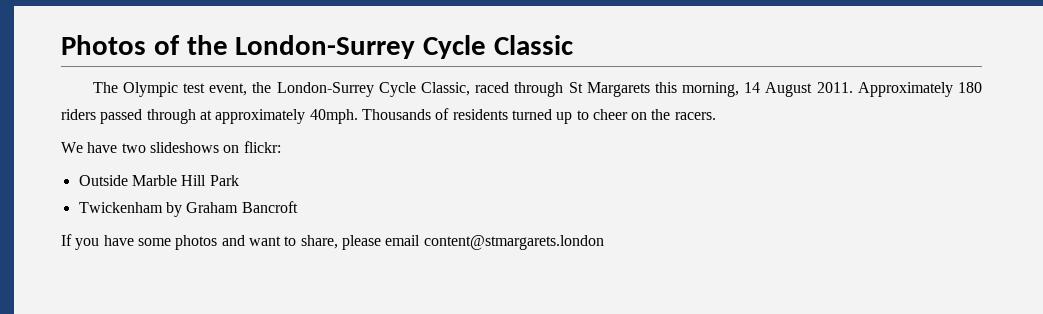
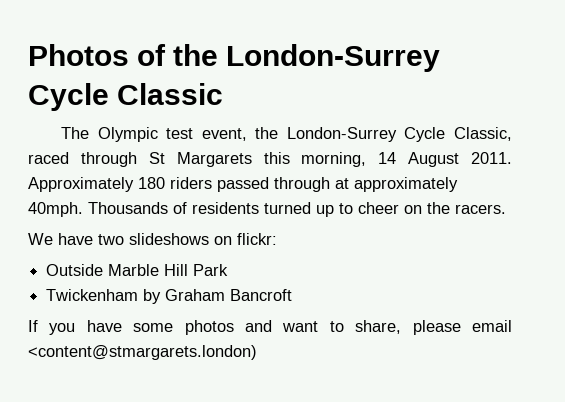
- If you have some photos and want to share, please email content@stmargarets.london
+ If you have some photos and want to share, please email <content@stmargarets.london)

